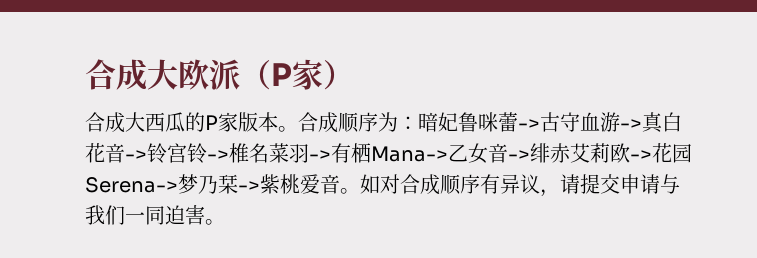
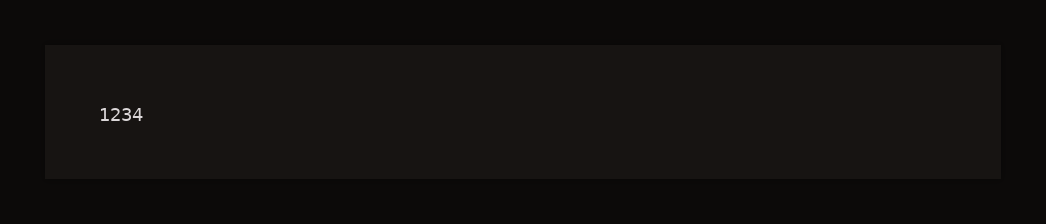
- 合成大欧派（P家）
- 合成大西瓜的P家版本。合成顺序为：暗妃鲁咪蕾->古守血游->真白花音->铃宫铃->椎名菜羽->有栖Mana->乙女音->绯赤艾莉欧->花园Serena->梦乃栞->紫桃爱音。如对合成顺序有异议，请提交申请与我们一同迫害。
+ 1234

